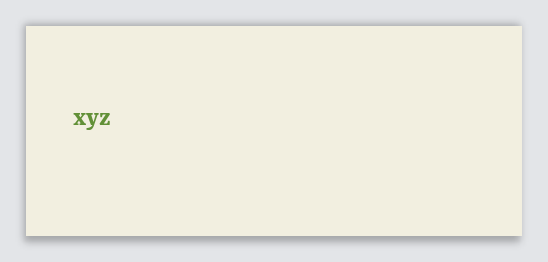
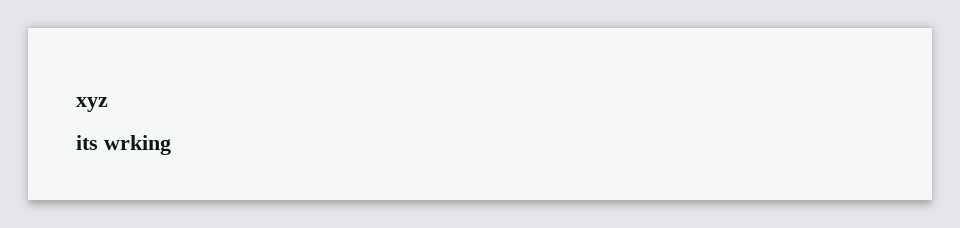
+ its wrking

